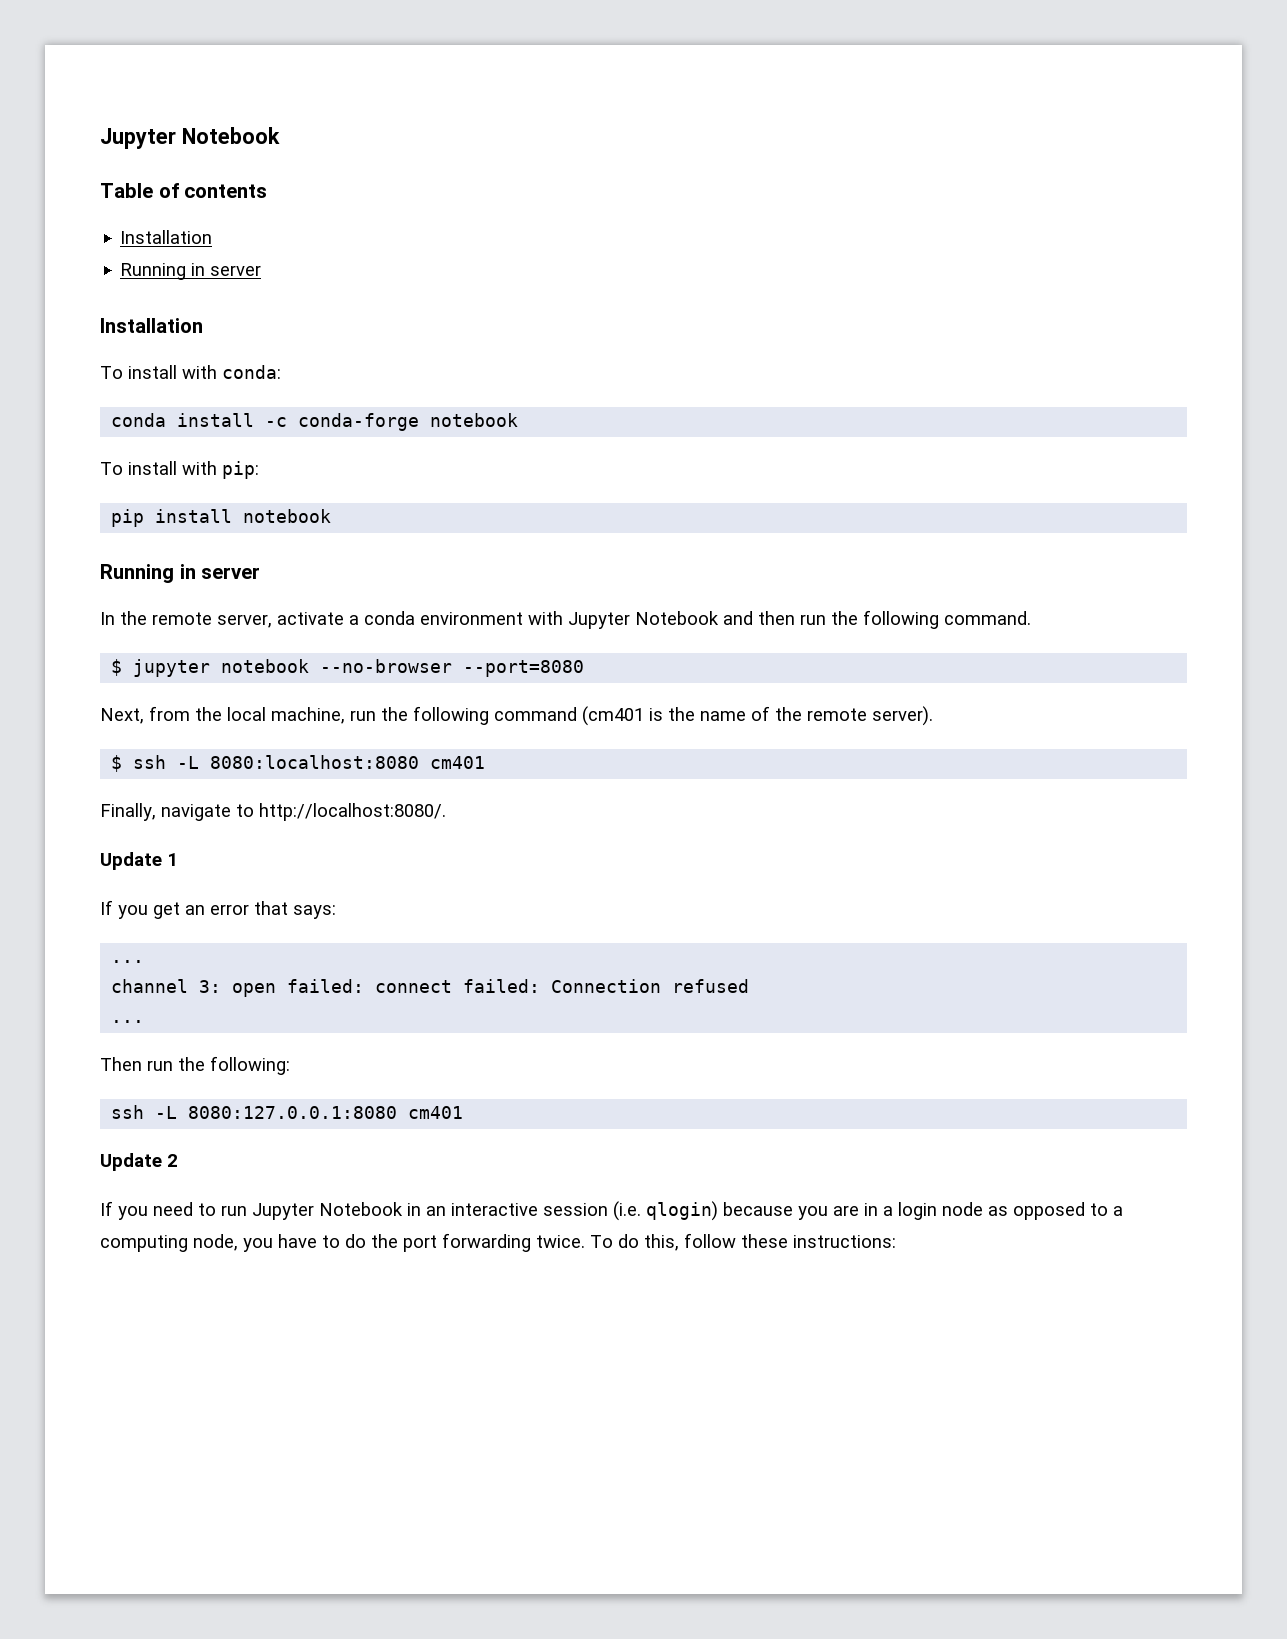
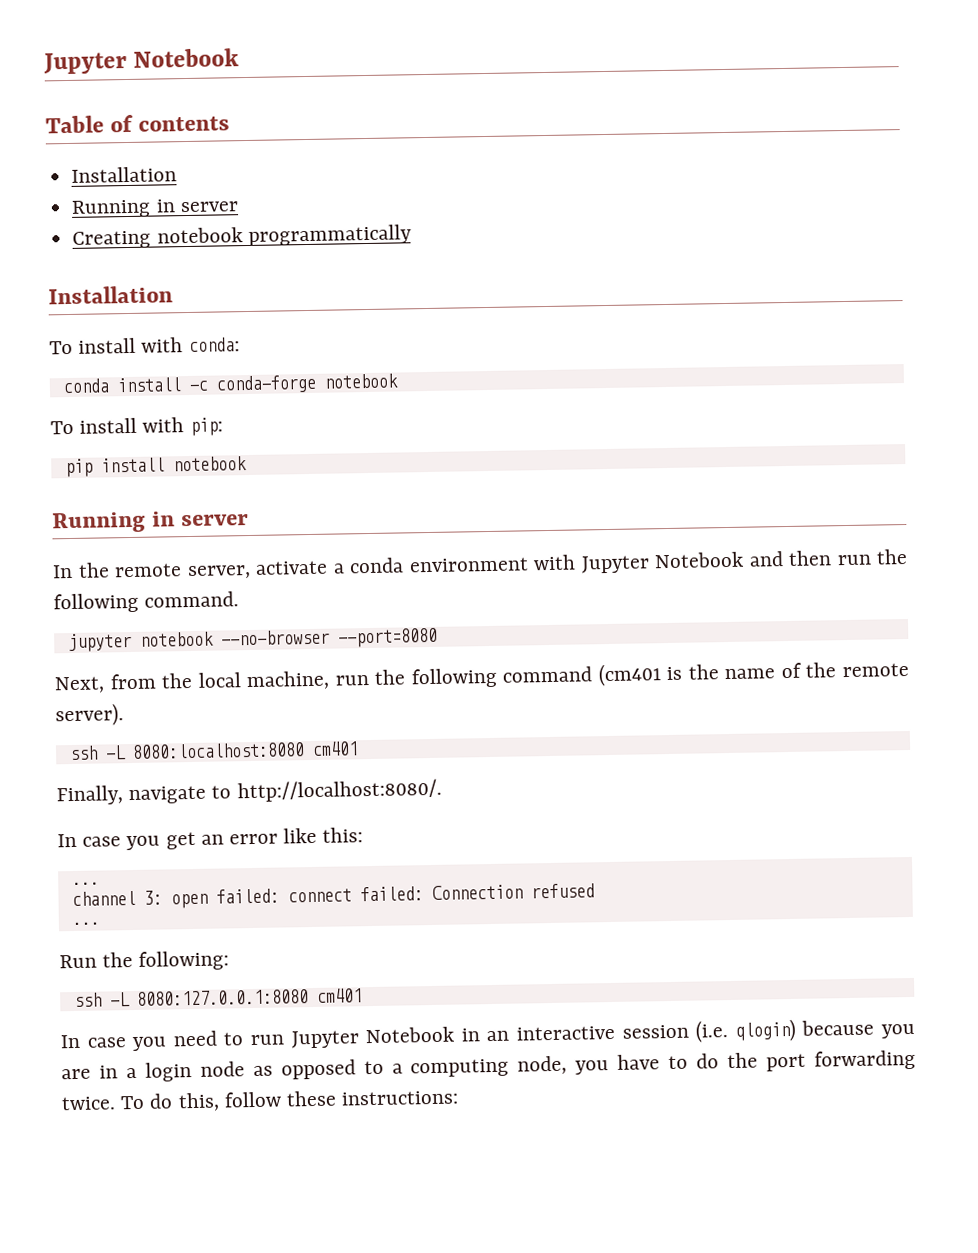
+ Creating notebook programmatically
- $ jupyter notebook --no-browser --port=8080
+ jupyter notebook --no-browser --port=8080
- $ ssh -L 8080:localhost:8080 cm401
+ ssh -L 8080:localhost:8080 cm401
- Update 1
- If you get an error that says:
+ In case you get an error like this:
- Then run the following:
+ Run the following:
- Update 2
- If you need to run Jupyter Notebook in an interactive session (i.e. qlogin) because you are in a login node as opposed to a computing node, you have to do the port forwarding twice.
+ In case you need to run Jupyter Notebook in an interactive session (i.e. qlogin) because you are in a login node as opposed to a computing node, you have to do the port forwarding twice.

